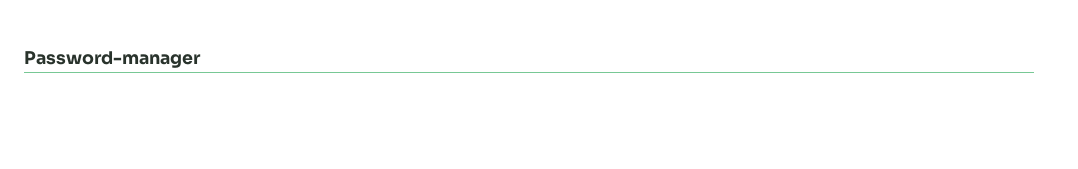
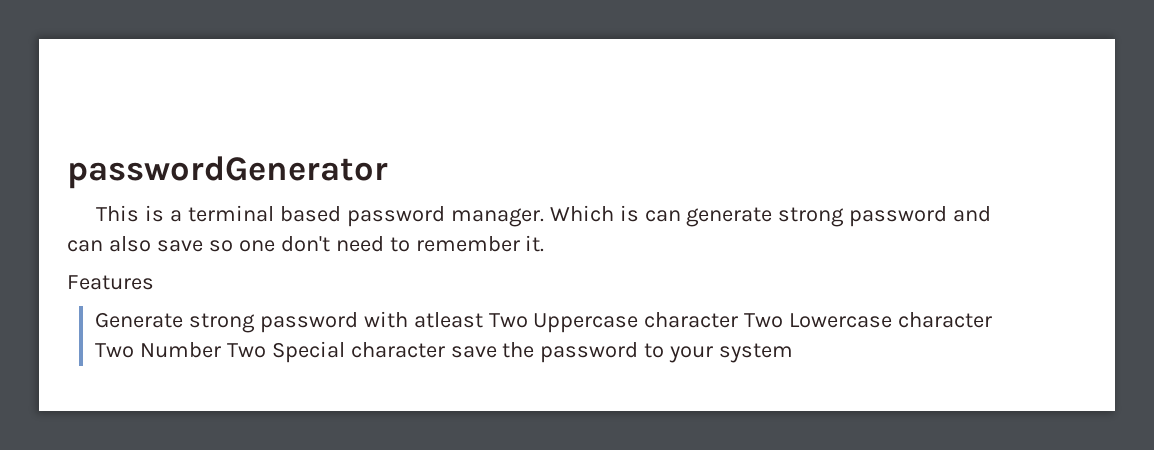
- Password-manager
+ passwordGenerator
+ This is a terminal based password manager. Which is can generate strong password and can also save so one don't need to remember it.
+ Features
+ Generate strong password with atleast Two Uppercase character Two Lowercase character Two Number Two Special character save the password to your system

